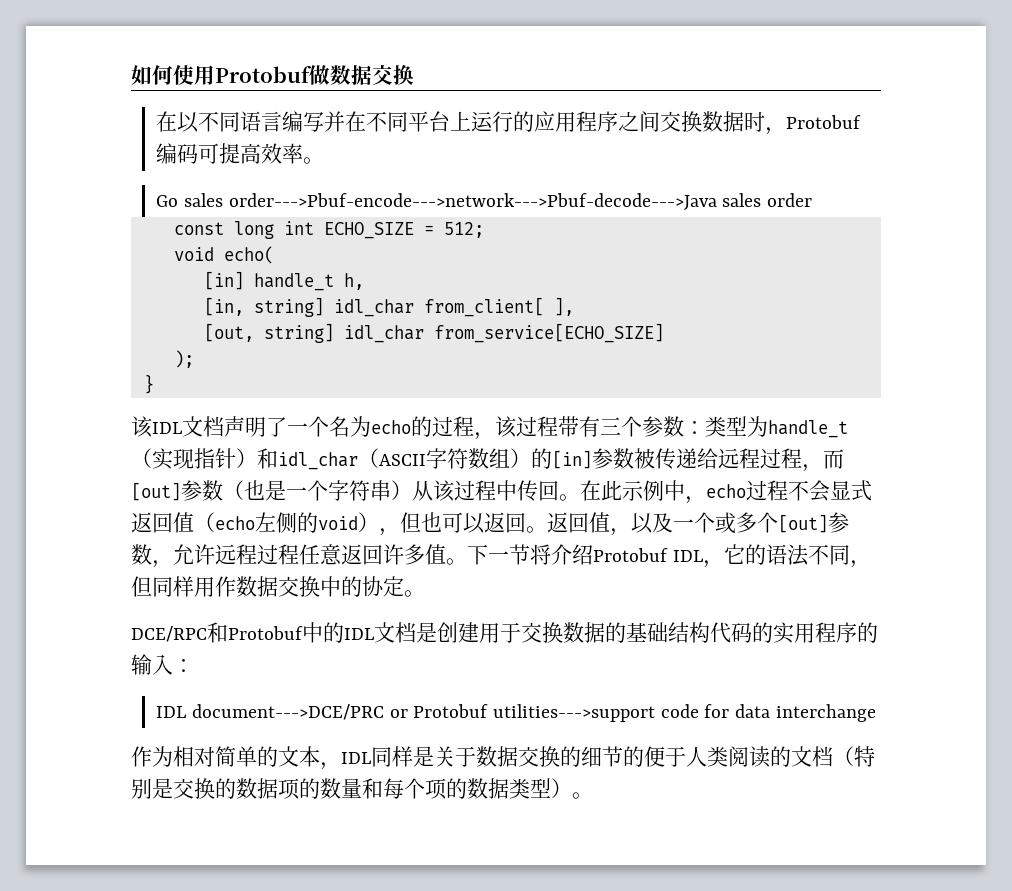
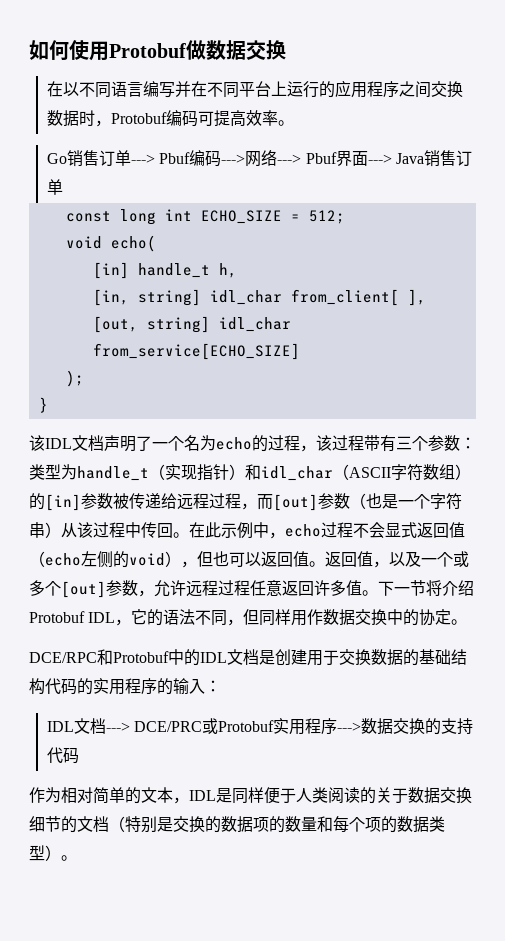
- Go sales order--->Pbuf-encode--->network--->Pbuf-decode--->Java sales order
+ Go销售订单---> Pbuf编码--->网络---> Pbuf界面---> Java销售订单
- 在此示例中，echo过程不会显式返回值（echo左侧的void），但也可以返回。
+ 在此示例中，echo过程不会显式返回值（echo左侧的void），但也可以返回值。
- IDL document--->DCE/PRC or Protobuf utilities--->support code for data interchange
+ IDL文档---> DCE/PRC或Protobuf实用程序--->数据交换的支持代码
- 作为相对简单的文本，IDL同样是关于数据交换的细节的便于人类阅读的文档（特别是交换的数据项的数量和每个项的数据类型）。
+ 作为相对简单的文本，IDL是同样便于人类阅读的关于数据交换细节的文档（特别是交换的数据项的数量和每个项的数据类型）。

